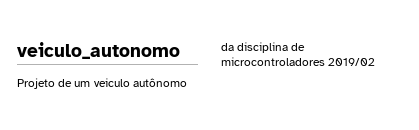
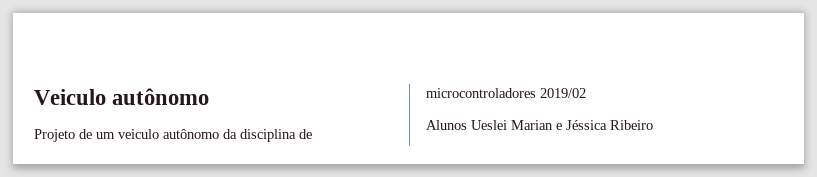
- veiculo_autonomo
+ Veiculo autônomo
+ Alunos Ueslei Marian e Jéssica Ribeiro

